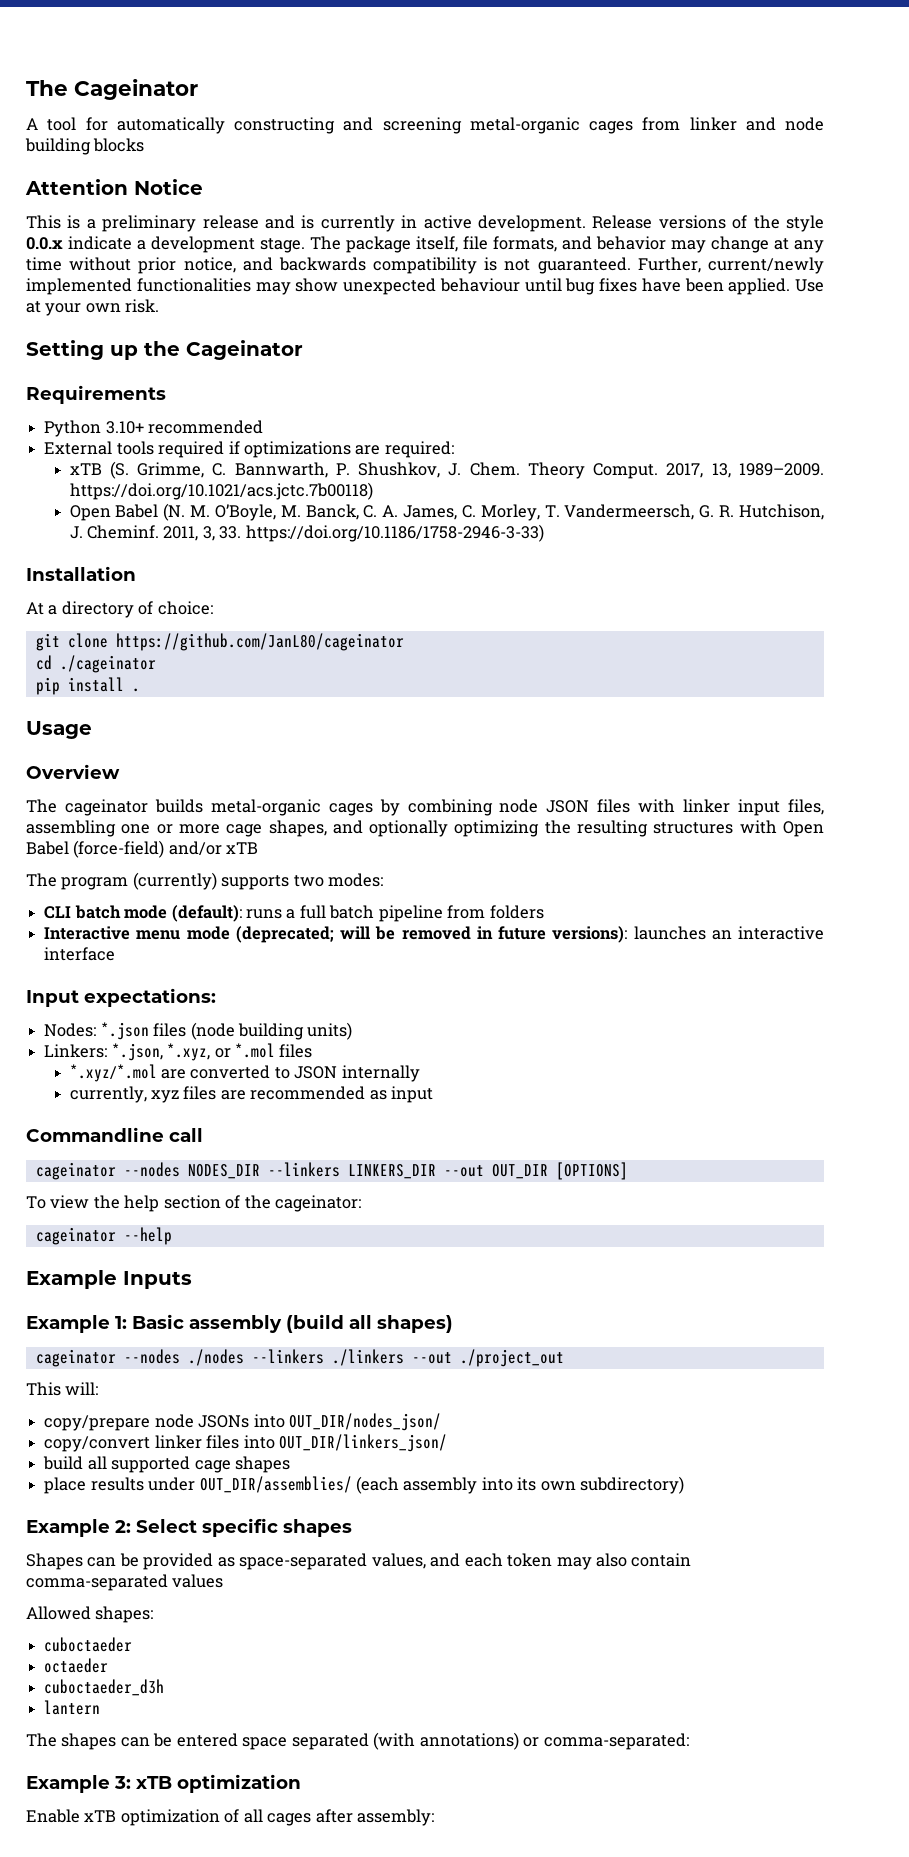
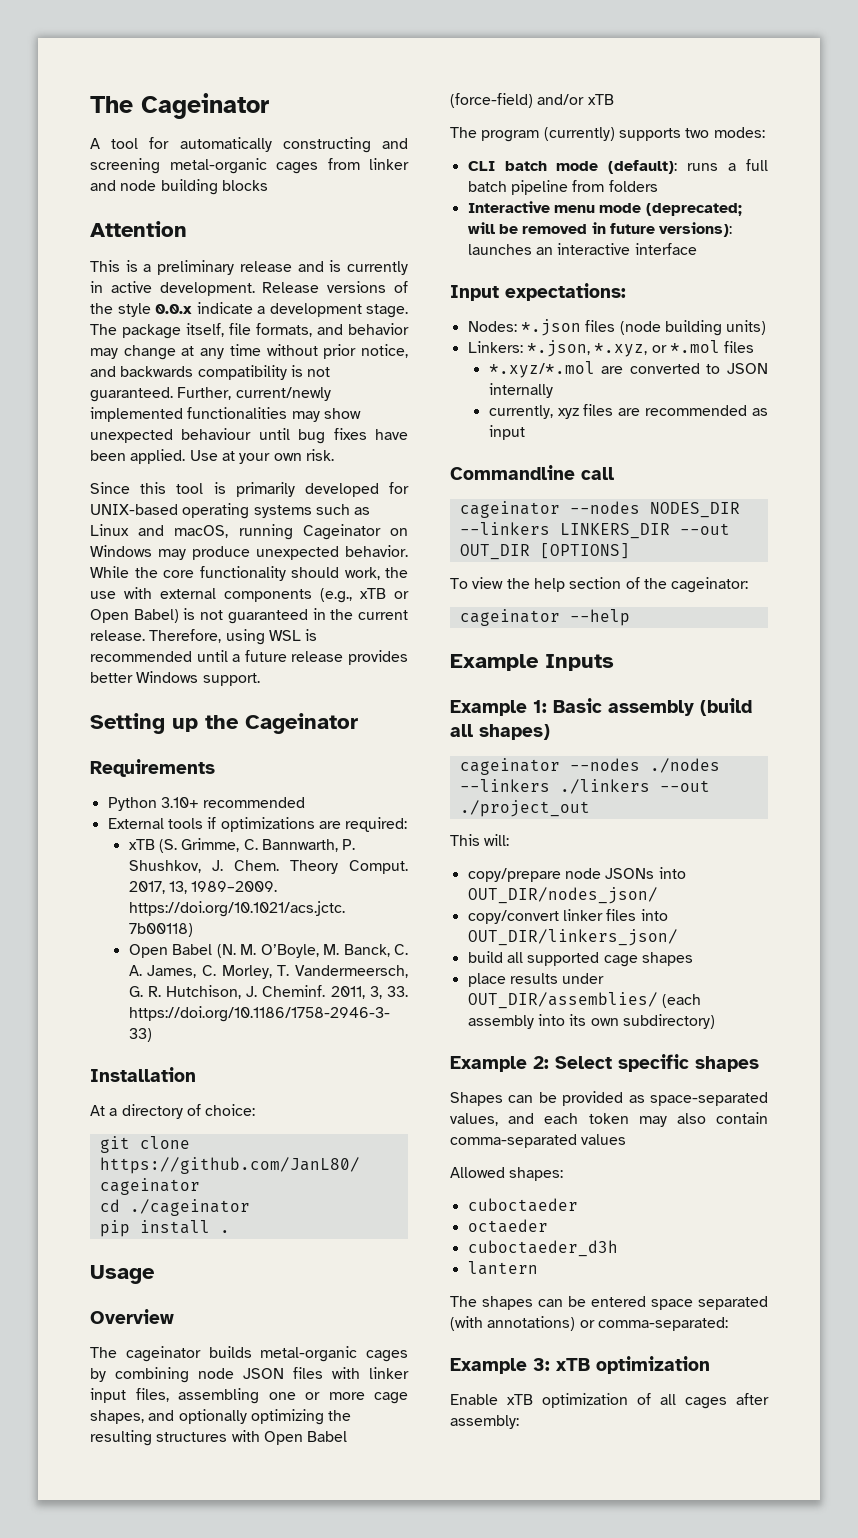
- Attention Notice
+ Attention
+ Since this tool is primarily developed for UNIX-based operating systems such as Linux and macOS, running Cageinator on Windows may produce unexpected behavior. While the core functionality should work, the use with external components (e.g., xTB or Open Babel) is not guaranteed in the current release. Therefore, using WSL is recommended until a future release provides better Windows support.
- External tools required if optimizations are required:
+ External tools if optimizations are required:

